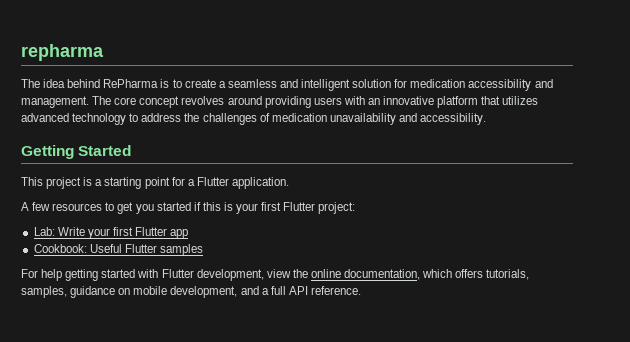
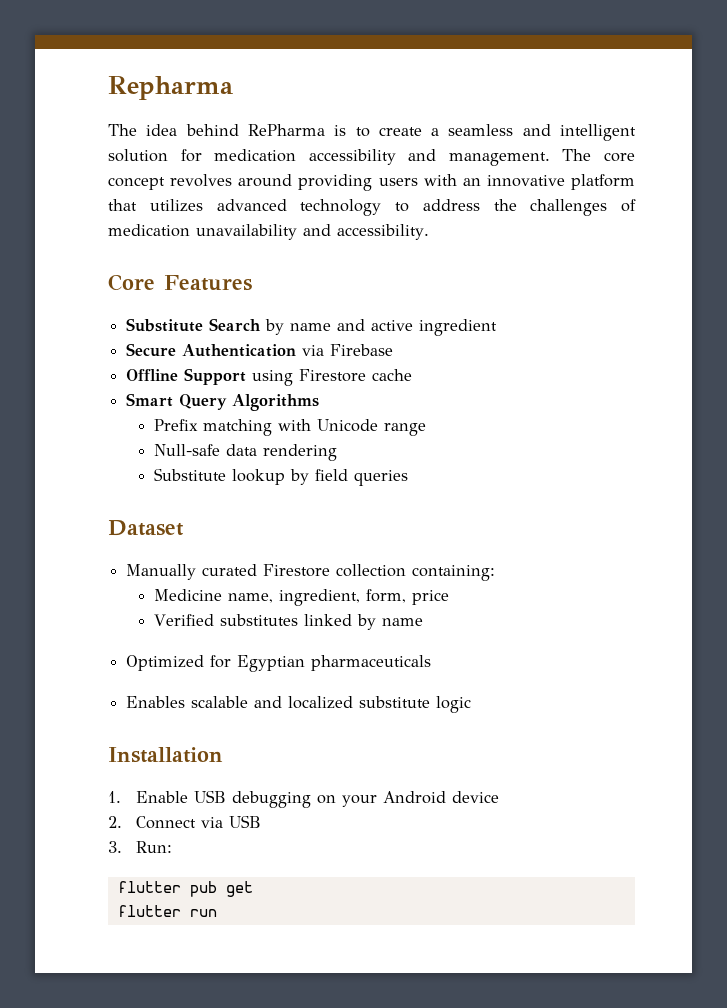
- repharma
+ Repharma
- Getting Started
- This project is a starting point for a Flutter application.
- A few resources to get you started if this is your first Flutter project:
- Lab: Write your first Flutter app
- Cookbook: Useful Flutter samples
- For help getting started with Flutter development, view the online documentation, which offers tutorials, samples, guidance on mobile development, and a full API reference.
+ Core Features
+ Substitute Search by name and active ingredient
+ Secure Authentication via Firebase
+ Offline Support using Firestore cache
+ Smart Query Algorithms
+ Prefix matching with Unicode range
+ Null-safe data rendering
+ Substitute lookup by field queries
+ Dataset
+ Manually curated Firestore collection containing:
+ Medicine name, ingredient, form, price
+ Verified substitutes linked by name
+ Optimized for Egyptian pharmaceuticals
+ Enables scalable and localized substitute logic
+ Installation
+ 1. Enable USB debugging on your Android device
+ 2. Connect via USB
+ 3. Run:
+ flutter pub get
+ flutter run

